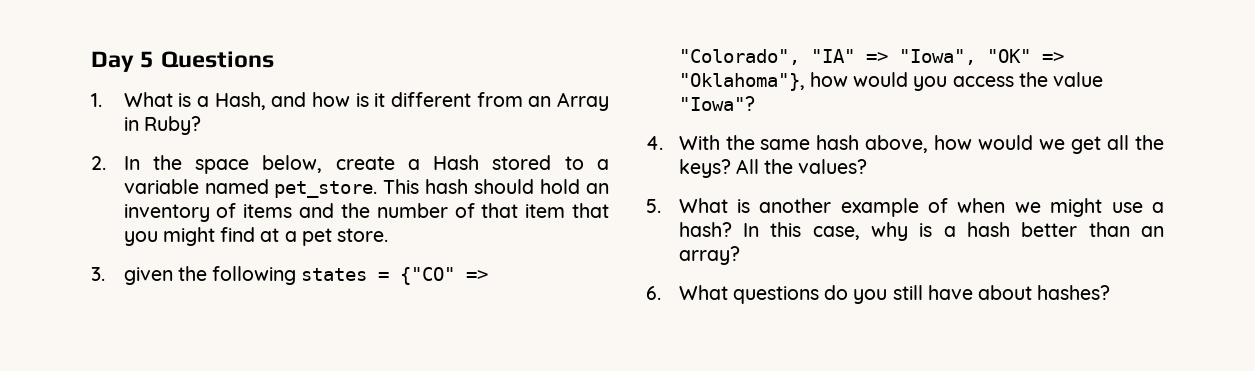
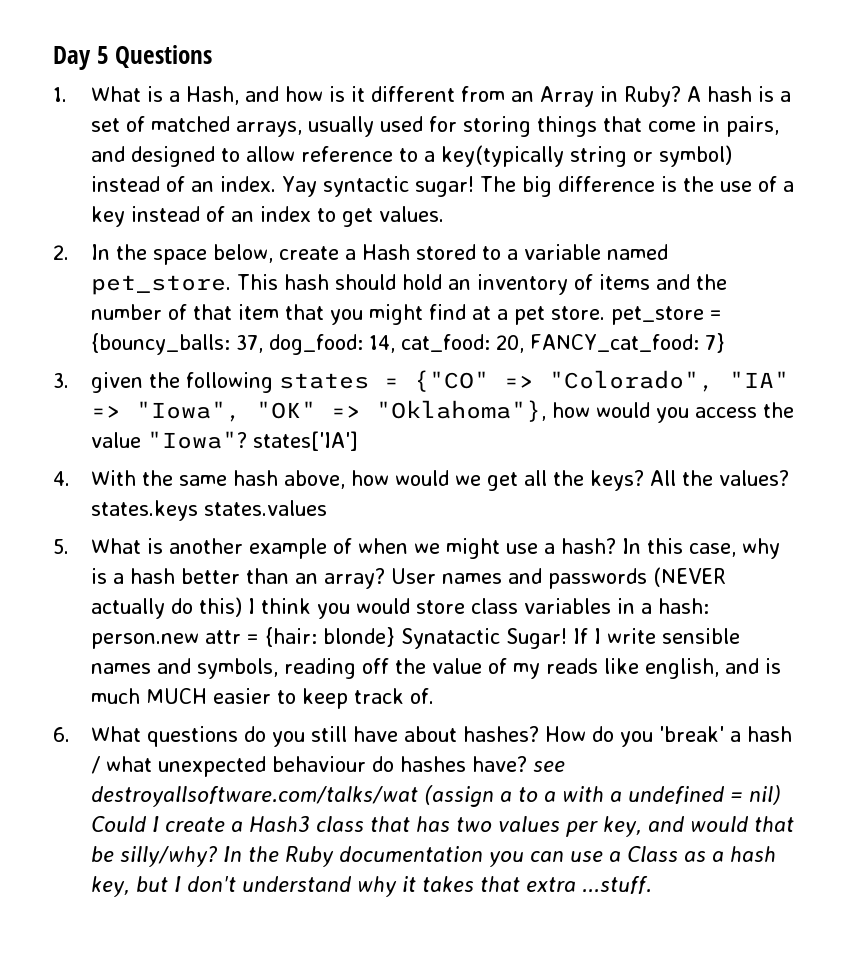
+ A hash is a set of matched arrays, usually used for storing things that come in pairs, and designed to allow reference to a key(typically string or symbol) instead of an index. Yay syntactic sugar! The big difference is the use of a key instead of an index to get values.
- This hash should hold an inventory of items and the number of that item that you might find at a pet store.
+ This hash should hold an inventory of items and the number of that item that you might find at a pet store. pet_store = {bouncy_balls: 37, dog_food: 14, cat_food: 20, FANCY_cat_food: 7}
- 3. given the following states = {"CO" => "Colorado", "IA" => "Iowa", "OK" => "Oklahoma"}, how would you access the value "Iowa"?
+ 3. given the following states = {"CO" => "Colorado", "IA" => "Iowa", "OK" => "Oklahoma"}, how would you access the value "Iowa"? states['IA']
- All the values?
+ All the values? states.keys states.values
+ User names and passwords (NEVER actually do this) I think you would store class variables in a hash: person.new attr = {hair: blonde} Synatactic Sugar! If I write sensible names and symbols, reading off the value of my reads like english, and is much MUCH easier to keep track of.
+ How do you 'break' a hash / what unexpected behaviour do hashes have? see destroyallsoftware.com/talks/wat (assign a to a with a undefined = nil) Could I create a Hash3 class that has two values per key, and would that be silly/why? In the Ruby documentation you can use a Class as a hash key, but I don't understand why it takes that extra ...stuff.

